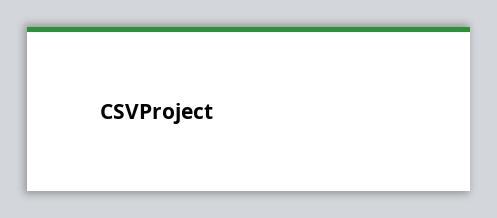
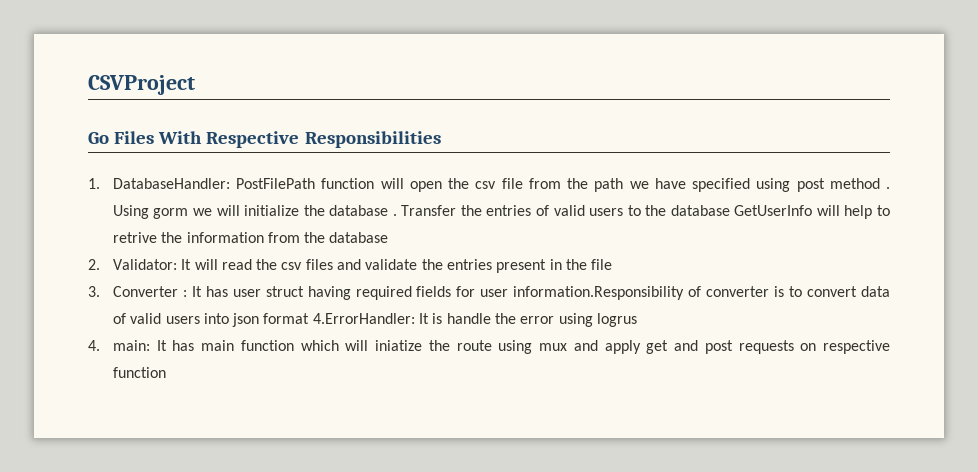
+ Go Files With Respective Responsibilities
+ 1. DatabaseHandler: PostFilePath function will open the csv file from the path we have specified using post method . Using gorm we will initialize the database . Transfer the entries of valid users to the database GetUserInfo will help to retrive the information from the database
+ 2. Validator: It will read the csv files and validate the entries present in the file
+ 3. Converter : It has user struct having required fields for user information.Responsibility of converter is to convert data of valid users into json format 4.ErrorHandler: It is handle the error using logrus
+ 4. main: It has main function which will iniatize the route using mux and apply get and post requests on respective function

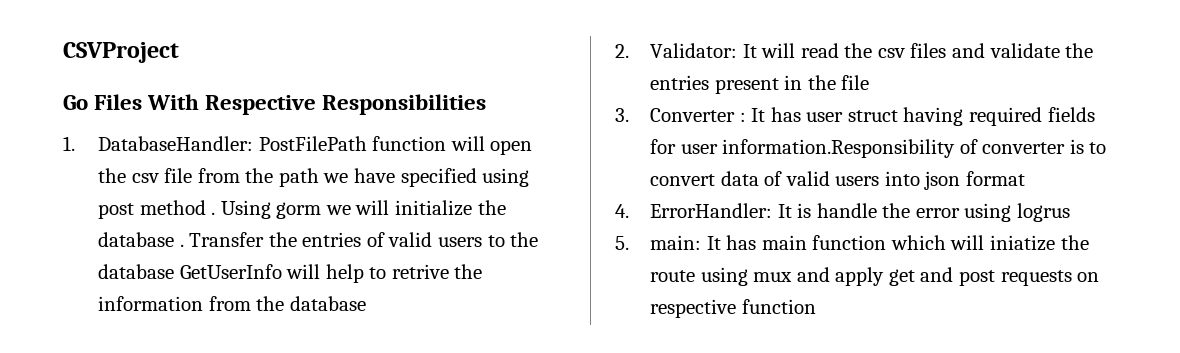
- 3. Converter : It has user struct having required fields for user information.Responsibility of converter is to convert data of valid users into json format 4.ErrorHandler: It is handle the error using logrus
+ 3. Converter : It has user struct having required fields for user information.Responsibility of converter is to convert data of valid users into json format
+ 4. ErrorHandler: It is handle the error using logrus
- 4. main: It has main function which will iniatize the route using mux and apply get and post requests on respective function
+ 5. main: It has main function which will iniatize the route using mux and apply get and post requests on respective function

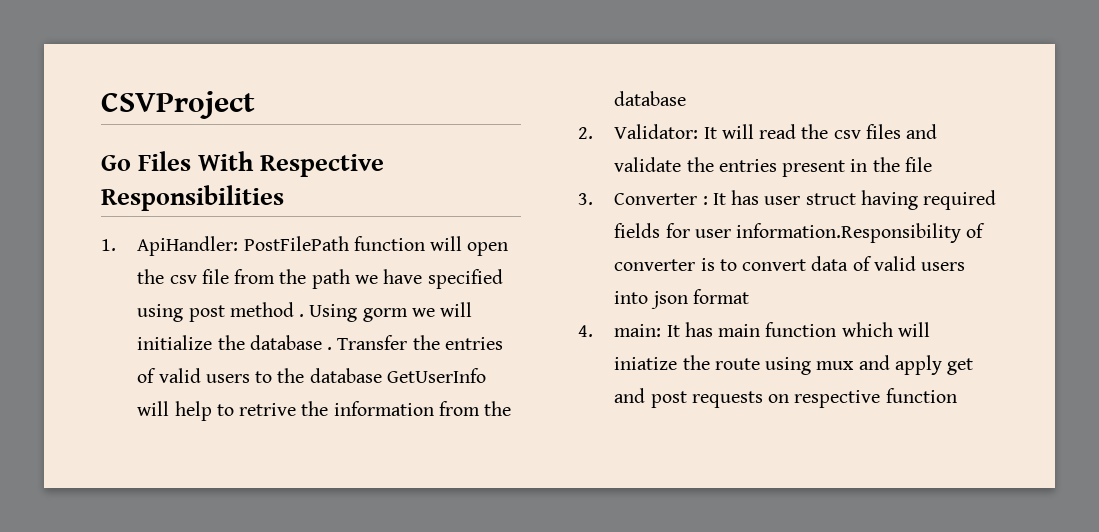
- 1. DatabaseHandler: PostFilePath function will open the csv file from the path we have specified using post method .
+ 1. ApiHandler: PostFilePath function will open the csv file from the path we have specified using post method .
- 4. ErrorHandler: It is handle the error using logrus
- 5. main: It has main function which will iniatize the route using mux and apply get and post requests on respective function
+ 4. main: It has main function which will iniatize the route using mux and apply get and post requests on respective function

